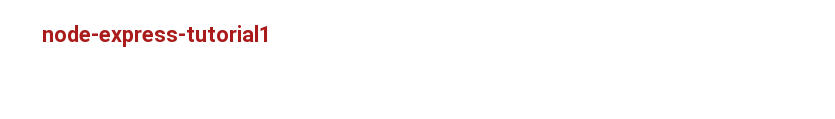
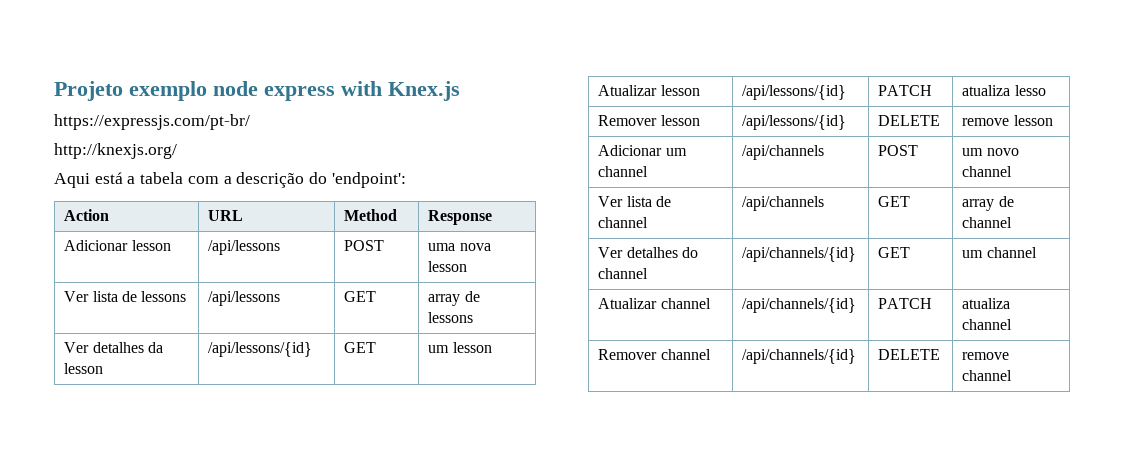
- node-express-tutorial1
+ Projeto exemplo node express with Knex.js
+ https://expressjs.com/pt-br/
+ http://knexjs.org/
+ Aqui está a tabela com a descrição do 'endpoint':
+ Action | URL | Method | Response
+ Adicionar lesson | /api/lessons | POST | uma nova lesson
+ Ver lista de lessons | /api/lessons | GET | array de lessons
+ Ver detalhes da lesson | /api/lessons/{id} | GET | um lesson
+ Atualizar lesson | /api/lessons/{id} | PATCH | atualiza lesso
+ Remover lesson | /api/lessons/{id} | DELETE | remove lesson
+ Adicionar um channel | /api/channels | POST | um novo channel
+ Ver lista de channel | /api/channels | GET | array de channel
+ Ver detalhes do channel | /api/channels/{id} | GET | um channel
+ Atualizar channel | /api/channels/{id} | PATCH | atualiza channel
+ Remover channel | /api/channels/{id} | DELETE | remove channel

